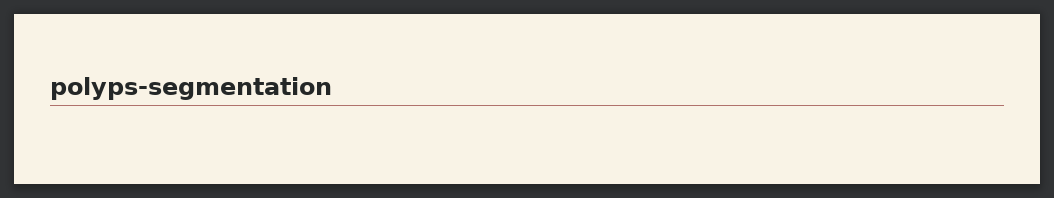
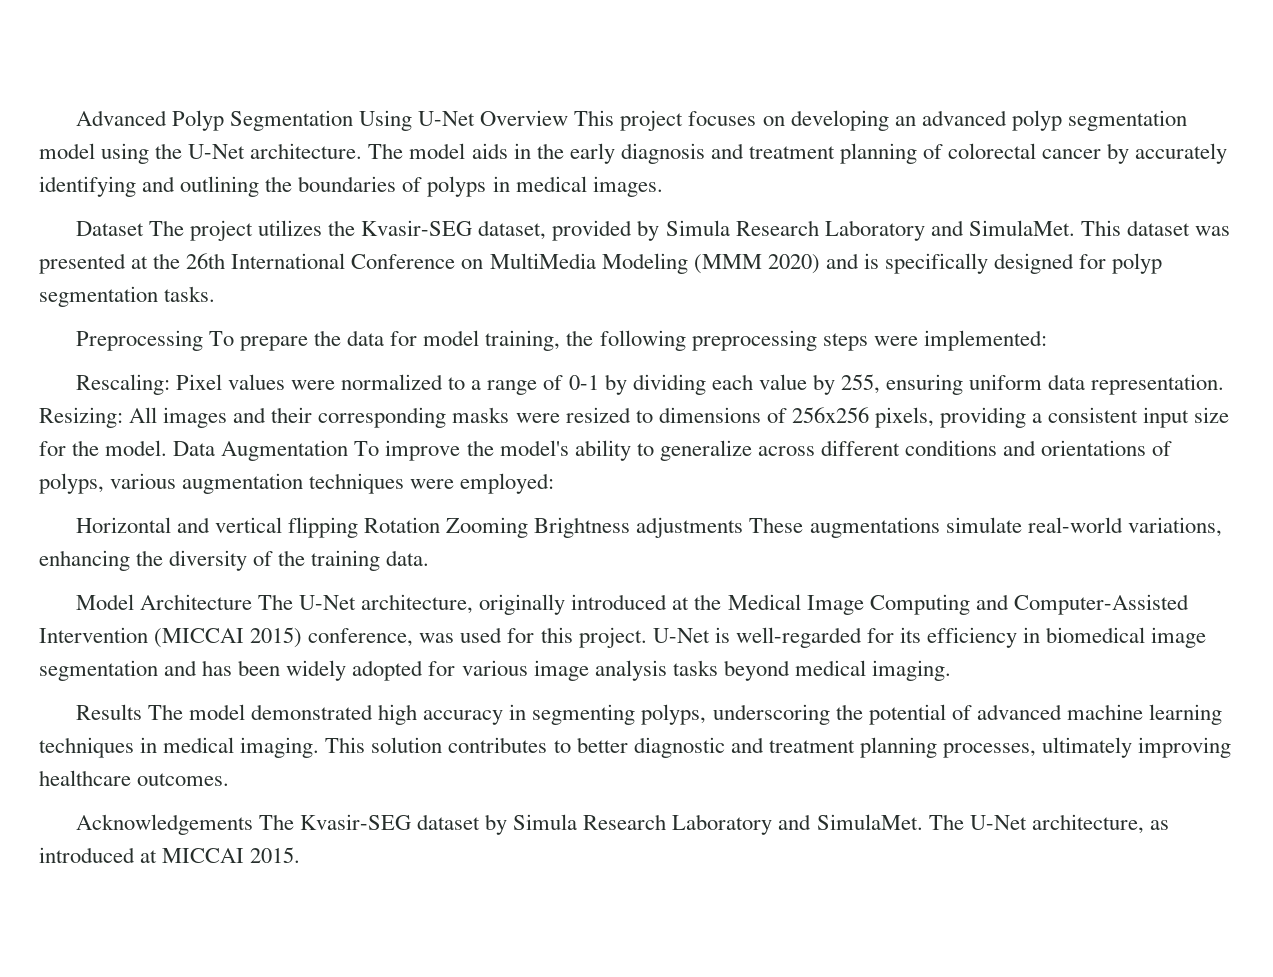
- polyps-segmentation
+ Advanced Polyp Segmentation Using U-Net Overview This project focuses on developing an advanced polyp segmentation model using the U-Net architecture. The model aids in the early diagnosis and treatment planning of colorectal cancer by accurately identifying and outlining the boundaries of polyps in medical images.
+ Dataset The project utilizes the Kvasir-SEG dataset, provided by Simula Research Laboratory and SimulaMet. This dataset was presented at the 26th International Conference on MultiMedia Modeling (MMM 2020) and is specifically designed for polyp segmentation tasks.
+ Preprocessing To prepare the data for model training, the following preprocessing steps were implemented:
+ Rescaling: Pixel values were normalized to a range of 0-1 by dividing each value by 255, ensuring uniform data representation. Resizing: All images and their corresponding masks were resized to dimensions of 256x256 pixels, providing a consistent input size for the model. Data Augmentation To improve the model's ability to generalize across different conditions and orientations of polyps, various augmentation techniques were employed:
+ Horizontal and vertical flipping Rotation Zooming Brightness adjustments These augmentations simulate real-world variations, enhancing the diversity of the training data.
+ Model Architecture The U-Net architecture, originally introduced at the Medical Image Computing and Computer-Assisted Intervention (MICCAI 2015) conference, was used for this project. U-Net is well-regarded for its efficiency in biomedical image segmentation and has been widely adopted for various image analysis tasks beyond medical imaging.
+ Results The model demonstrated high accuracy in segmenting polyps, underscoring the potential of advanced machine learning techniques in medical imaging. This solution contributes to better diagnostic and treatment planning processes, ultimately improving healthcare outcomes.
+ Acknowledgements The Kvasir-SEG dataset by Simula Research Laboratory and SimulaMet. The U-Net architecture, as introduced at MICCAI 2015.

